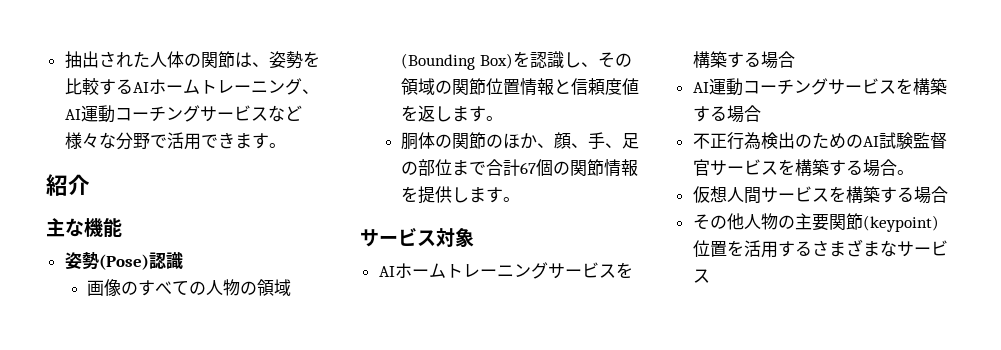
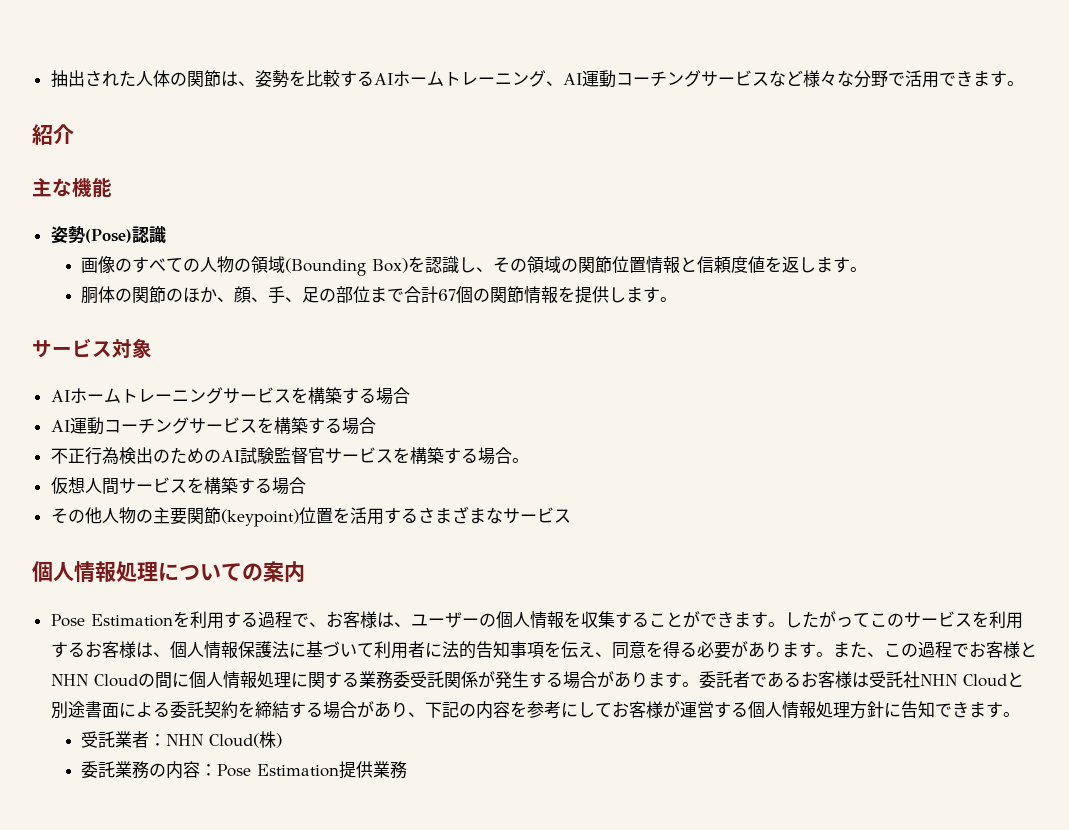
+ 個人情報処理についての案内
+ Pose Estimationを利用する過程で、お客様は、ユーザーの個人情報を収集することができます。したがってこのサービスを利用するお客様は、個人情報保護法に基づいて利用者に法的告知事項を伝え、同意を得る必要があります。また、この過程でお客様とNHN Cloudの間に個人情報処理に関する業務委受託関係が発生する場合があります。委託者であるお客様は受託社NHN Cloudと別途書面による委託契約を締結する場合があり、下記の内容を参考にしてお客様が運営する個人情報処理方針に告知できます。
+ 受託業者：NHN Cloud(株)
+ 委託業務の内容：Pose Estimation提供業務

